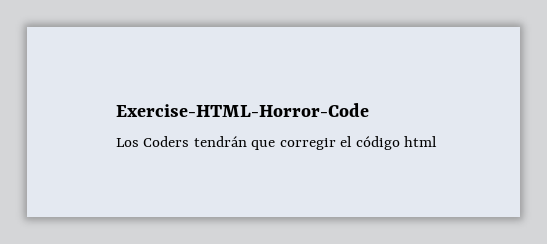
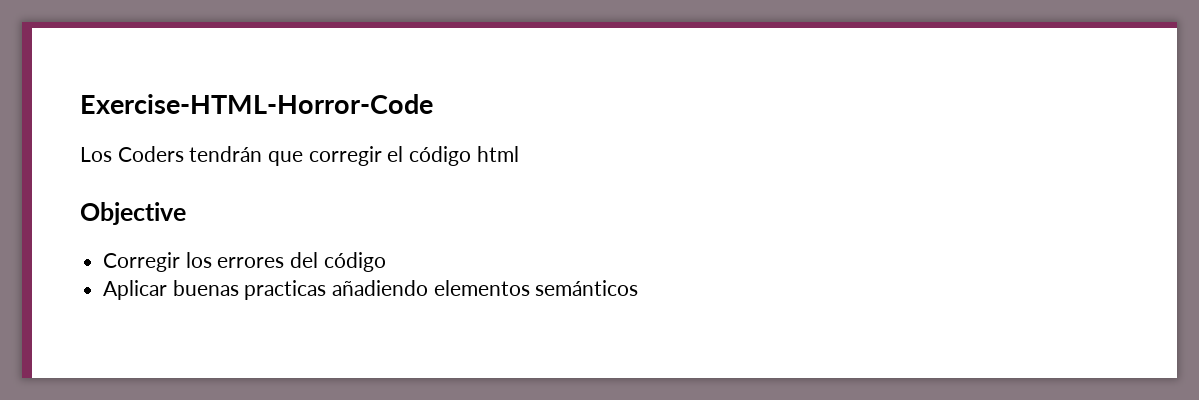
+ Objective
+ Corregir los errores del código
+ Aplicar buenas practicas añadiendo elementos semánticos

